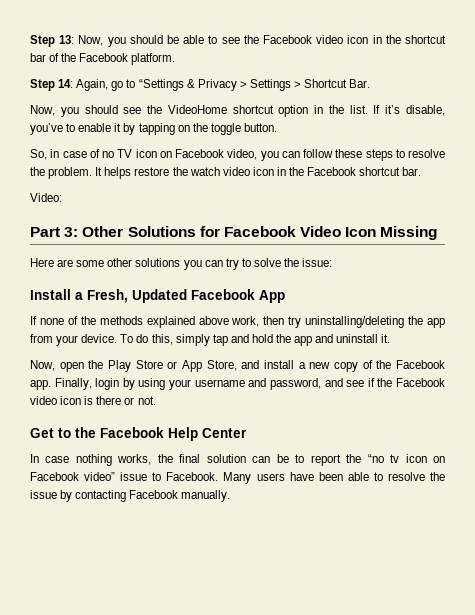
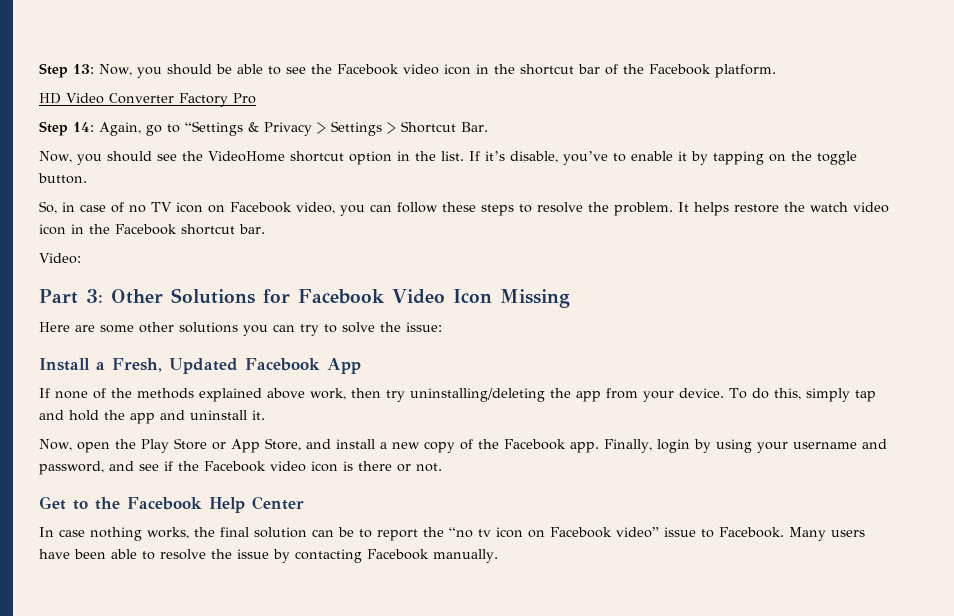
+ HD Video Converter Factory Pro

